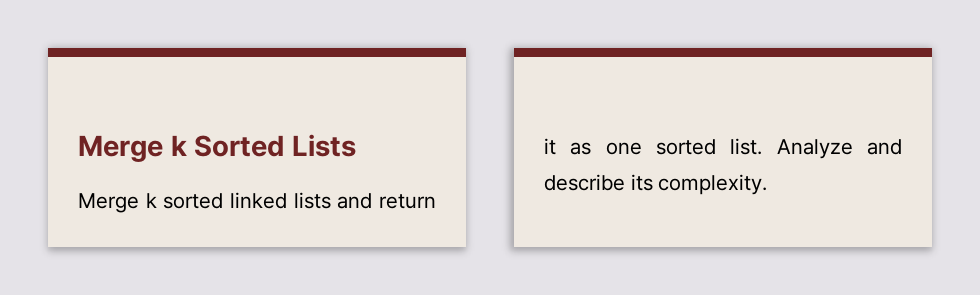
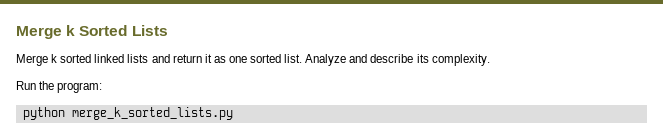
+ Run the program:
+ python merge_k_sorted_lists.py

